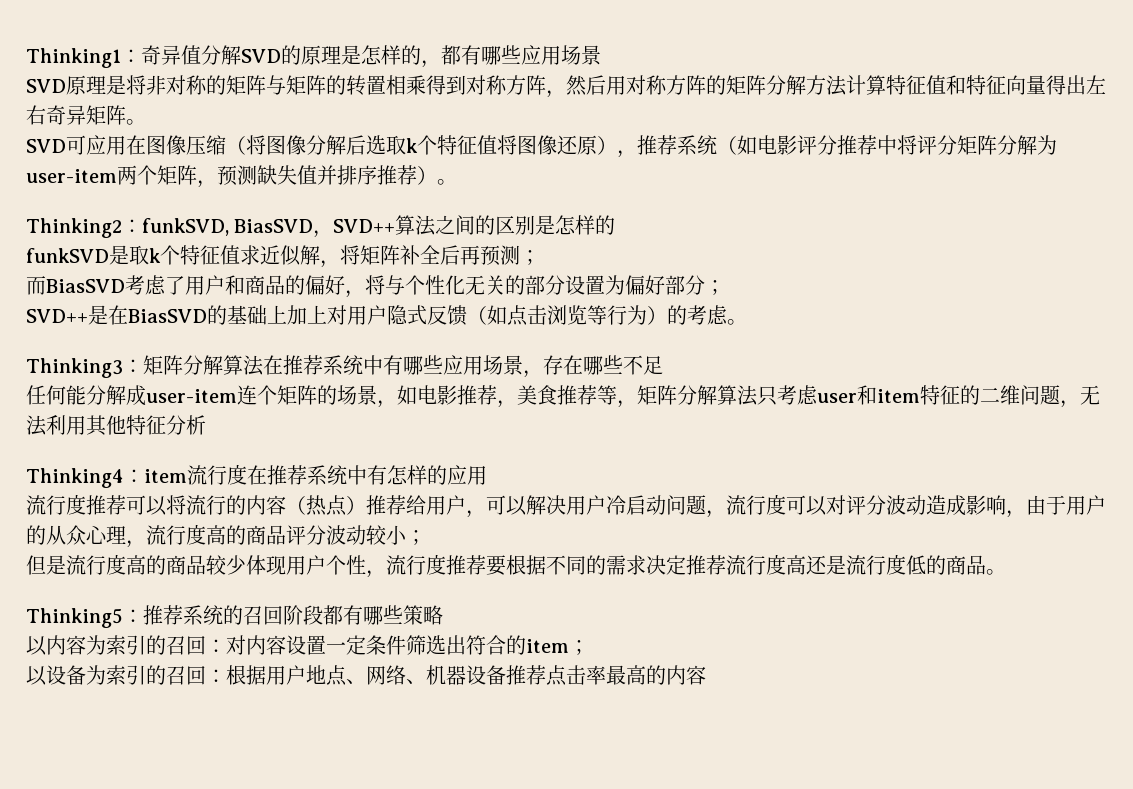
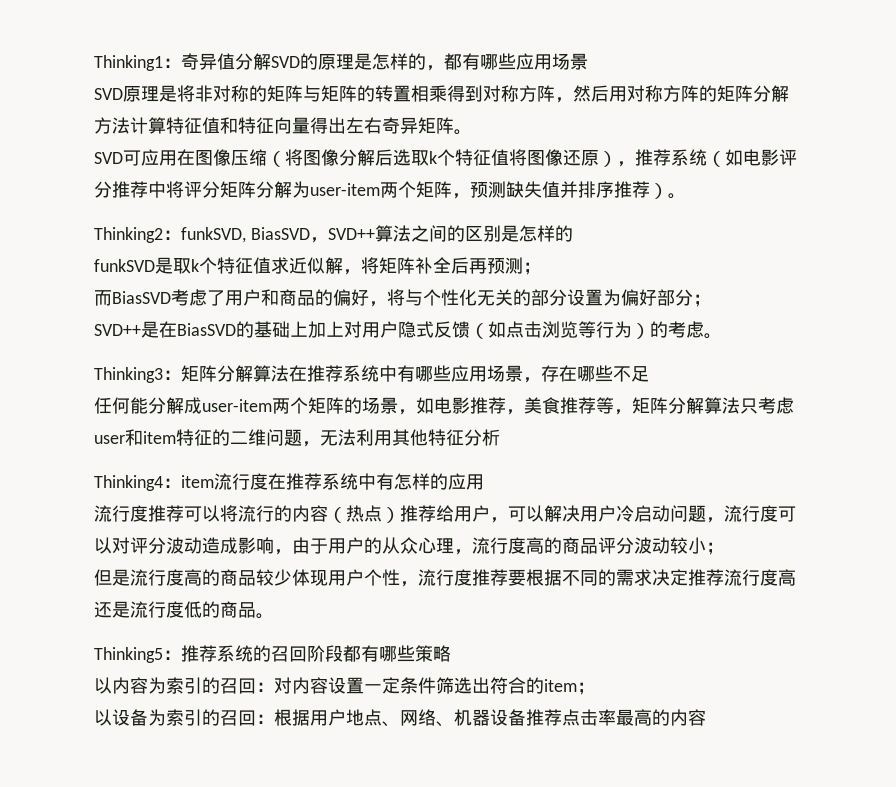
- 任何能分解成user-item连个矩阵的场景，如电影推荐，美食推荐等，矩阵分解算法只考虑user和item特征的二维问题，无法利用其他特征分析
+ 任何能分解成user-item两个矩阵的场景，如电影推荐，美食推荐等，矩阵分解算法只考虑user和item特征的二维问题，无法利用其他特征分析

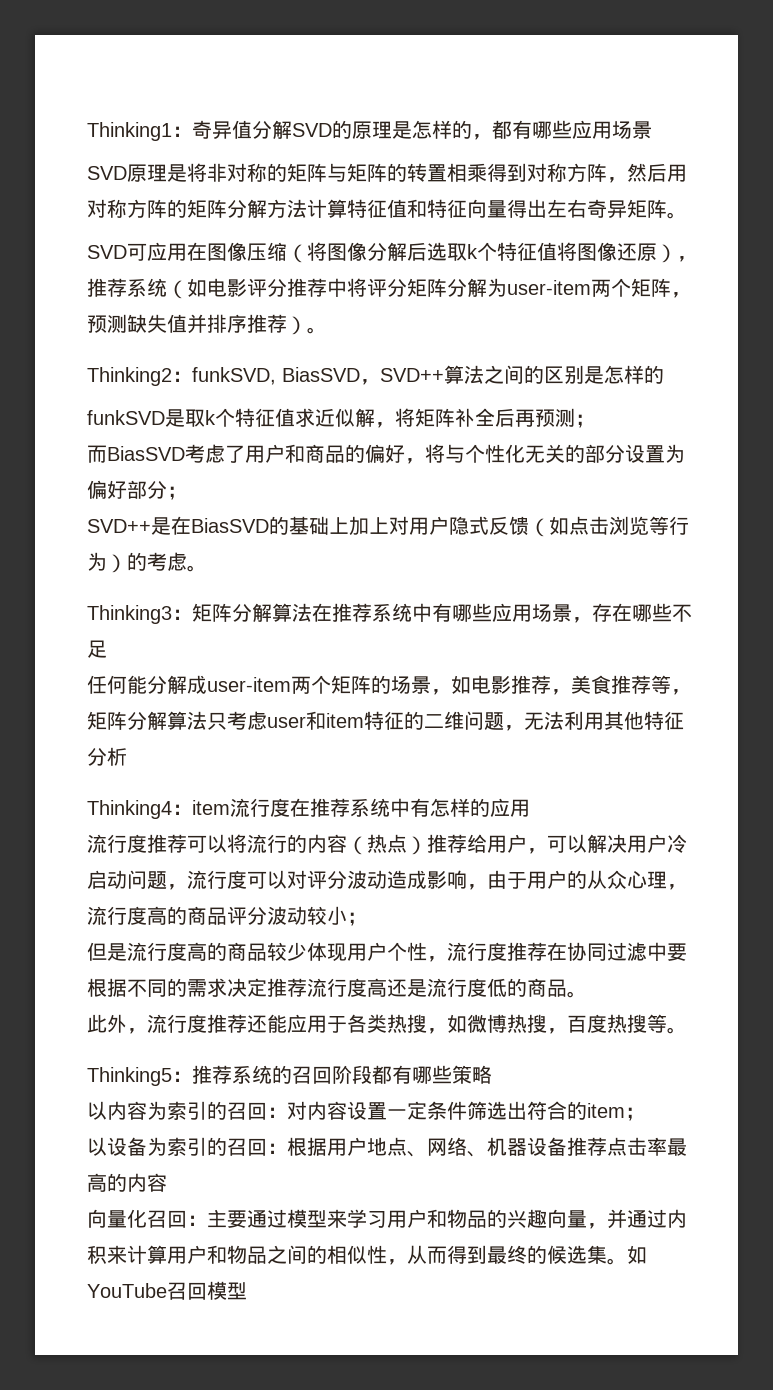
- 但是流行度高的商品较少体现用户个性，流行度推荐要根据不同的需求决定推荐流行度高还是流行度低的商品。
+ 但是流行度高的商品较少体现用户个性，流行度推荐在协同过滤中要根据不同的需求决定推荐流行度高还是流行度低的商品。
+ 此外，流行度推荐还能应用于各类热搜，如微博热搜，百度热搜等。
+ 向量化召回：主要通过模型来学习用户和物品的兴趣向量，并通过内积来计算用户和物品之间的相似性，从而得到最终的候选集。如YouTube召回模型

